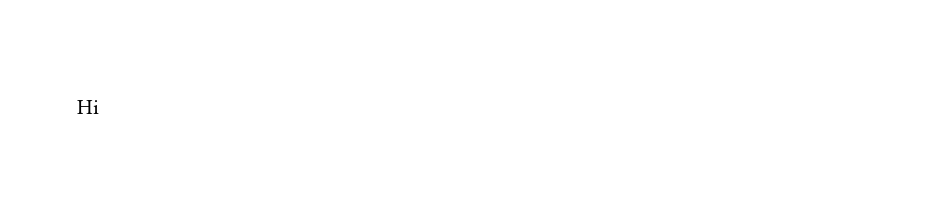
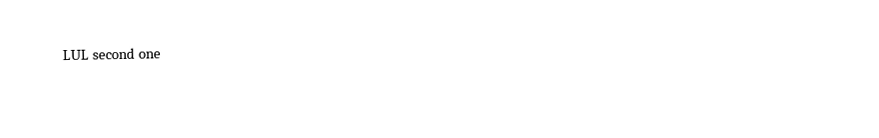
- Hi
+ LUL second one

